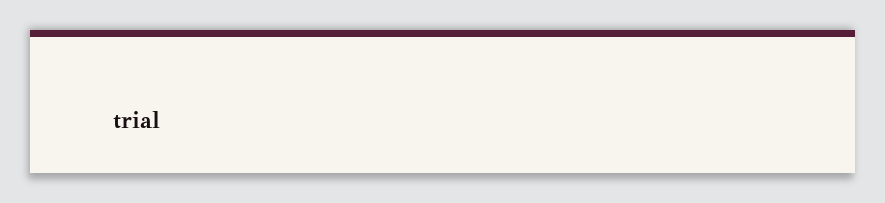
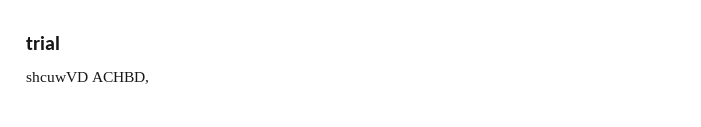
+ shcuwVD ACHBD,

